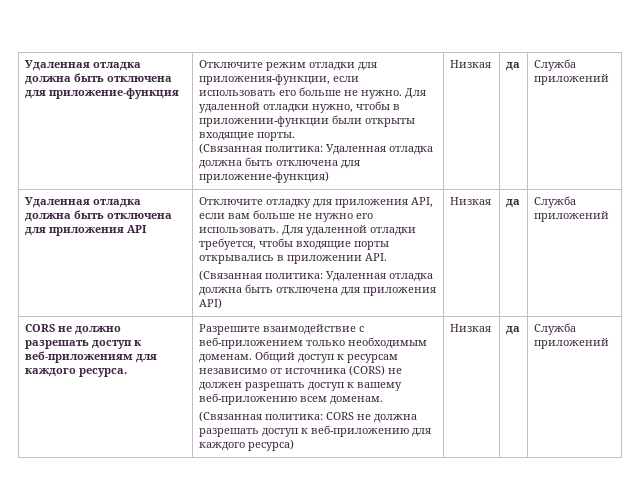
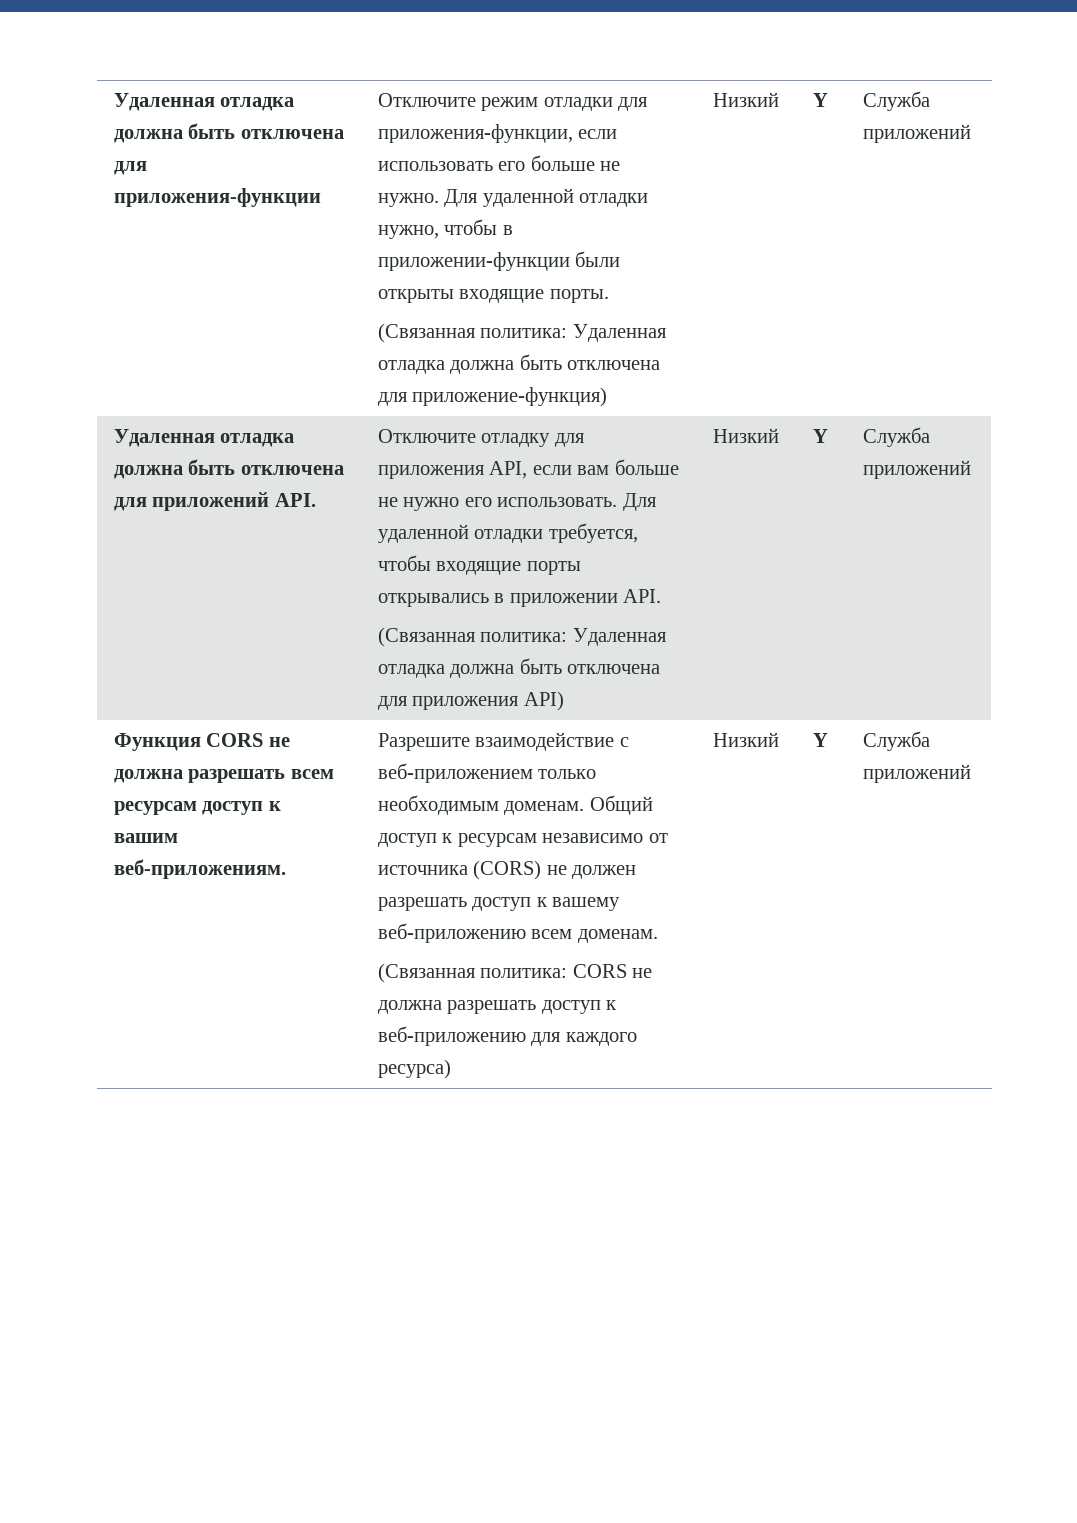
- Удаленная отладка должна быть отключена для приложение-функция
+ Удаленная отладка должна быть отключена для приложения-функции
- (Связанная политика: Удаленная отладка должна быть отключена для приложение-функция) | Низкая | да
+ (Связанная политика: Удаленная отладка должна быть отключена для приложение-функция) | Низкий | Y
- Удаленная отладка должна быть отключена для приложения API
+ Удаленная отладка должна быть отключена для приложений API.
- (Связанная политика: Удаленная отладка должна быть отключена для приложения API) | Низкая | да | Служба приложений
- CORS не должно разрешать доступ к веб-приложениям для каждого ресурса.
+ (Связанная политика: Удаленная отладка должна быть отключена для приложения API) | Низкий | Y | Служба приложений
+ Функция CORS не должна разрешать всем ресурсам доступ к вашим веб-приложениям.
- (Связанная политика: CORS не должна разрешать доступ к веб-приложению для каждого ресурса) | Низкая | да
+ (Связанная политика: CORS не должна разрешать доступ к веб-приложению для каждого ресурса) | Низкий | Y

